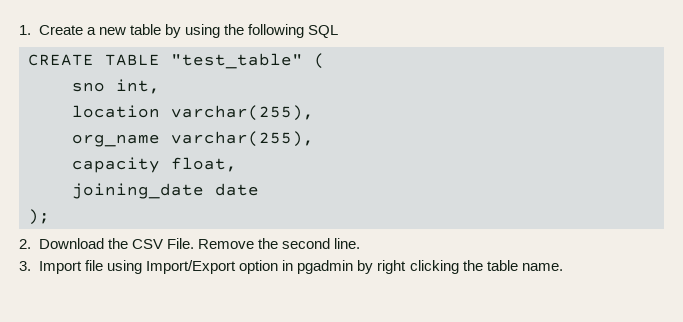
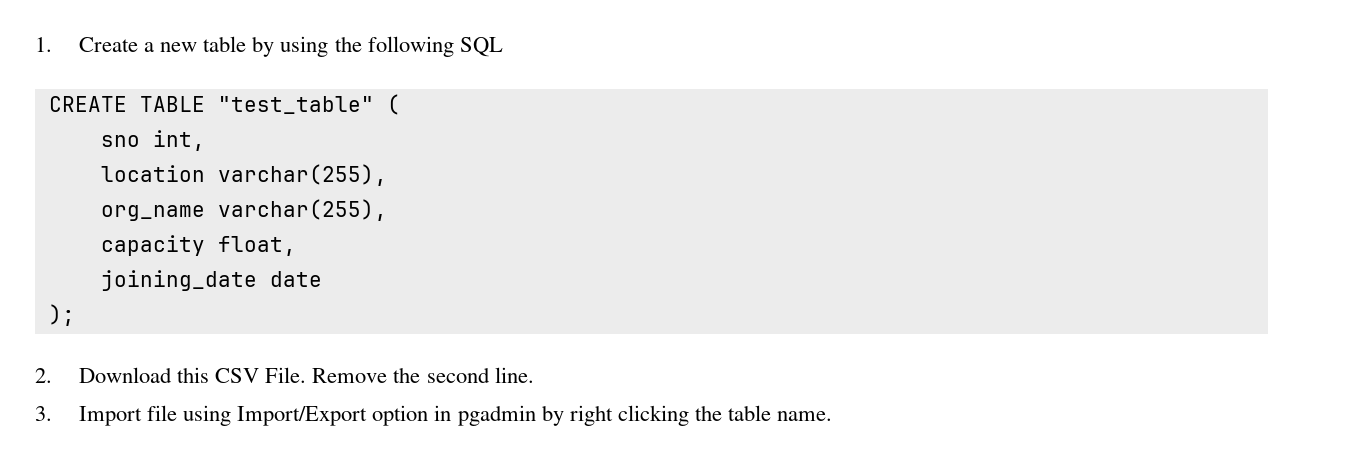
- 2. Download the CSV File.
+ 2. Download this CSV File.

